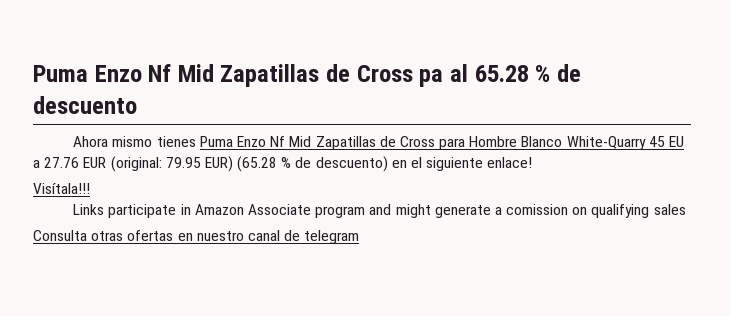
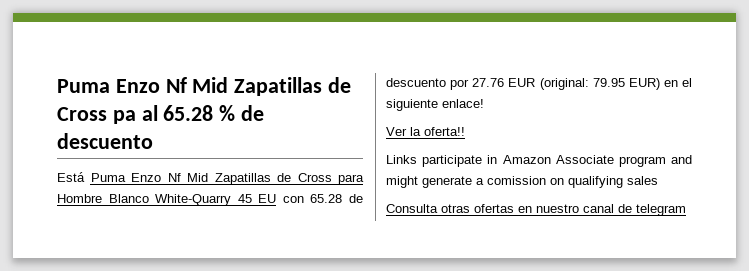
- Ahora mismo tienes Puma Enzo Nf Mid Zapatillas de Cross para Hombre Blanco White-Quarry 45 EU a 27.76 EUR (original: 79.95 EUR) (65.28 % de descuento) en el siguiente enlace!
+ Está Puma Enzo Nf Mid Zapatillas de Cross para Hombre Blanco White-Quarry 45 EU con 65.28 de descuento por 27.76 EUR (original: 79.95 EUR) en el siguiente enlace!
- Visítala!!!
+ Ver la oferta!!

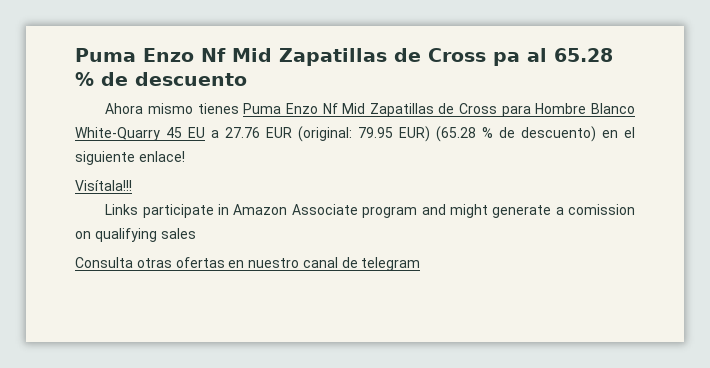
- Está Puma Enzo Nf Mid Zapatillas de Cross para Hombre Blanco White-Quarry 45 EU con 65.28 de descuento por 27.76 EUR (original: 79.95 EUR) en el siguiente enlace!
+ Ahora mismo tienes Puma Enzo Nf Mid Zapatillas de Cross para Hombre Blanco White-Quarry 45 EU a 27.76 EUR (original: 79.95 EUR) (65.28 % de descuento) en el siguiente enlace!
- Ver la oferta!!
+ Visítala!!!

